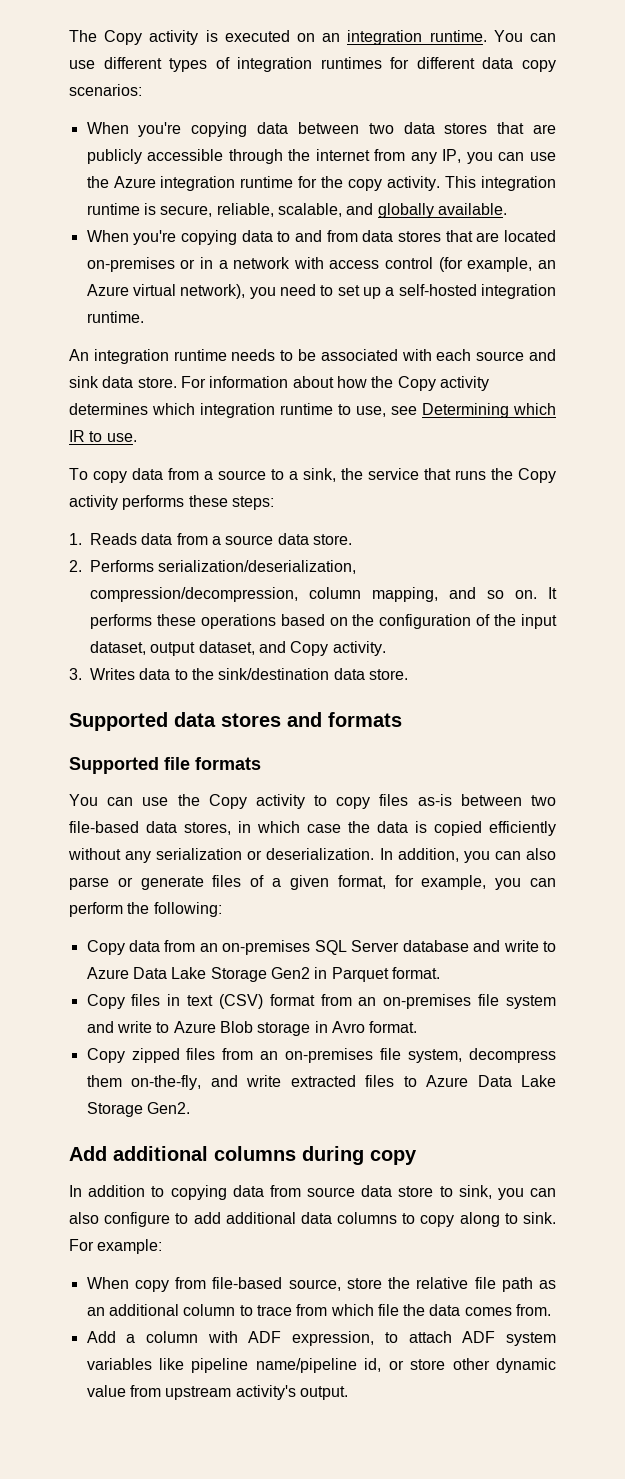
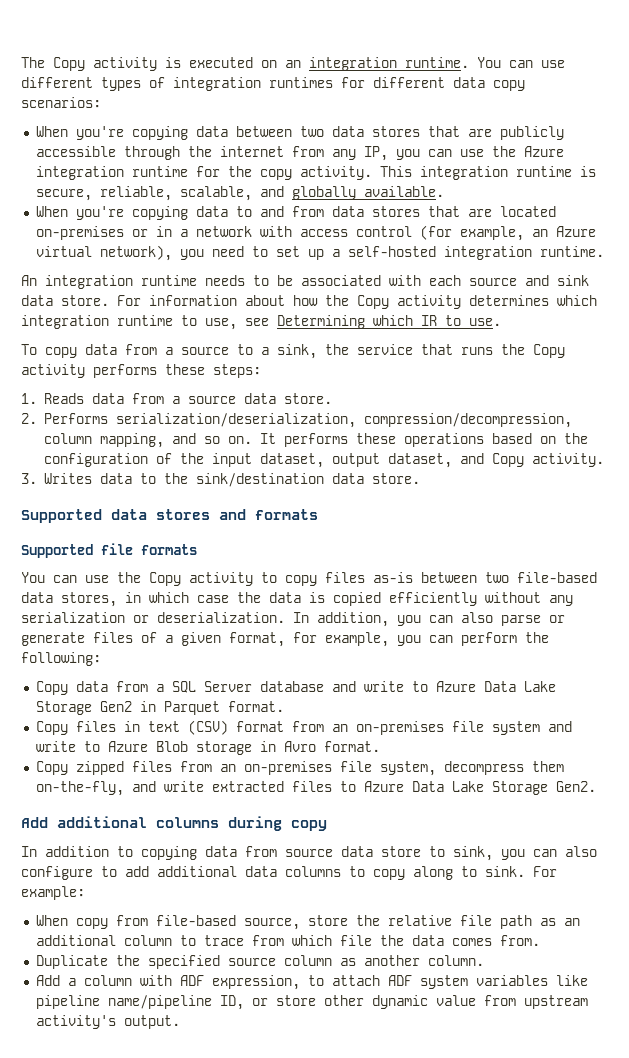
- Copy data from an on-premises SQL Server database and write to Azure Data Lake Storage Gen2 in Parquet format.
+ Copy data from a SQL Server database and write to Azure Data Lake Storage Gen2 in Parquet format.
+ Duplicate the specified source column as another column.
- Add a column with ADF expression, to attach ADF system variables like pipeline name/pipeline id, or store other dynamic value from upstream activity's output.
+ Add a column with ADF expression, to attach ADF system variables like pipeline name/pipeline ID, or store other dynamic value from upstream activity's output.

